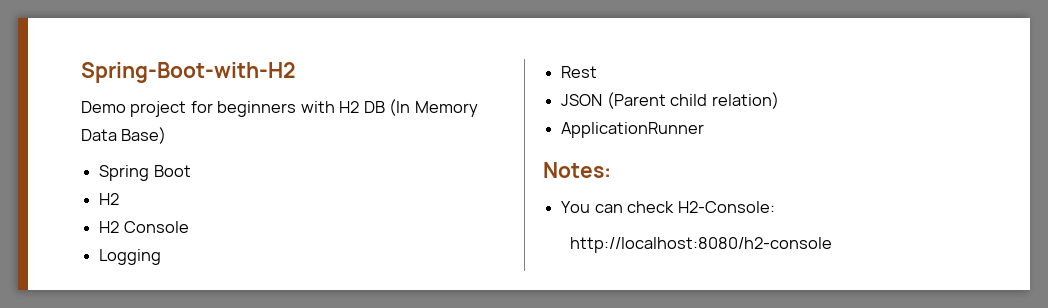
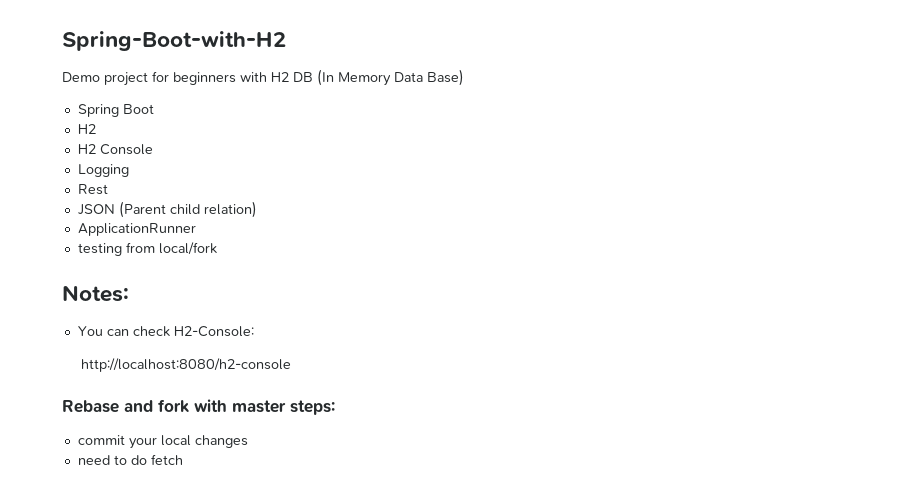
+ testing from local/fork
+ Rebase and fork with master steps:
+ commit your local changes
+ need to do fetch

